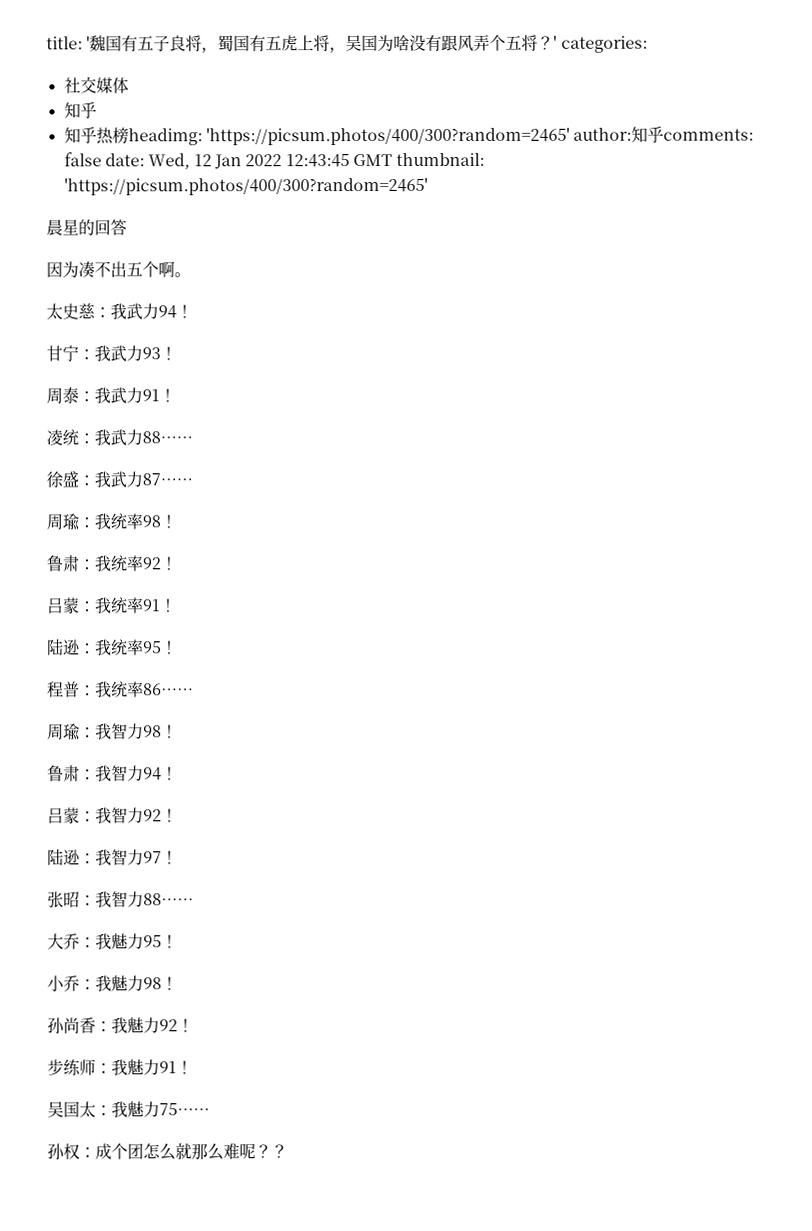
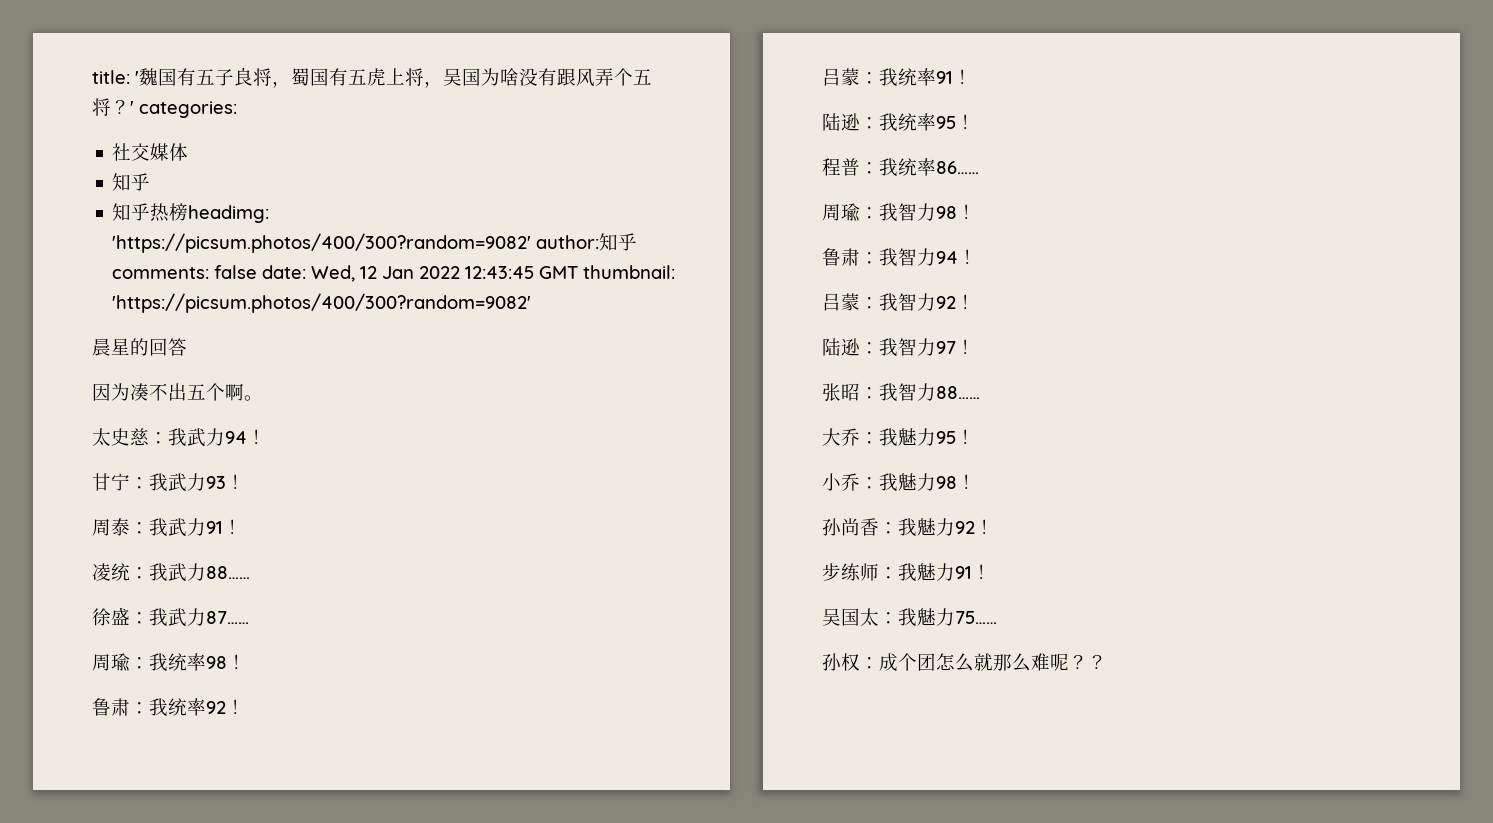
- 知乎热榜headimg: 'https://picsum.photos/400/300?random=2465' author:知乎comments: false date: Wed, 12 Jan 2022 12:43:45 GMT thumbnail: 'https://picsum.photos/400/300?random=2465'
+ 知乎热榜headimg: 'https://picsum.photos/400/300?random=9082' author:知乎comments: false date: Wed, 12 Jan 2022 12:43:45 GMT thumbnail: 'https://picsum.photos/400/300?random=9082'

